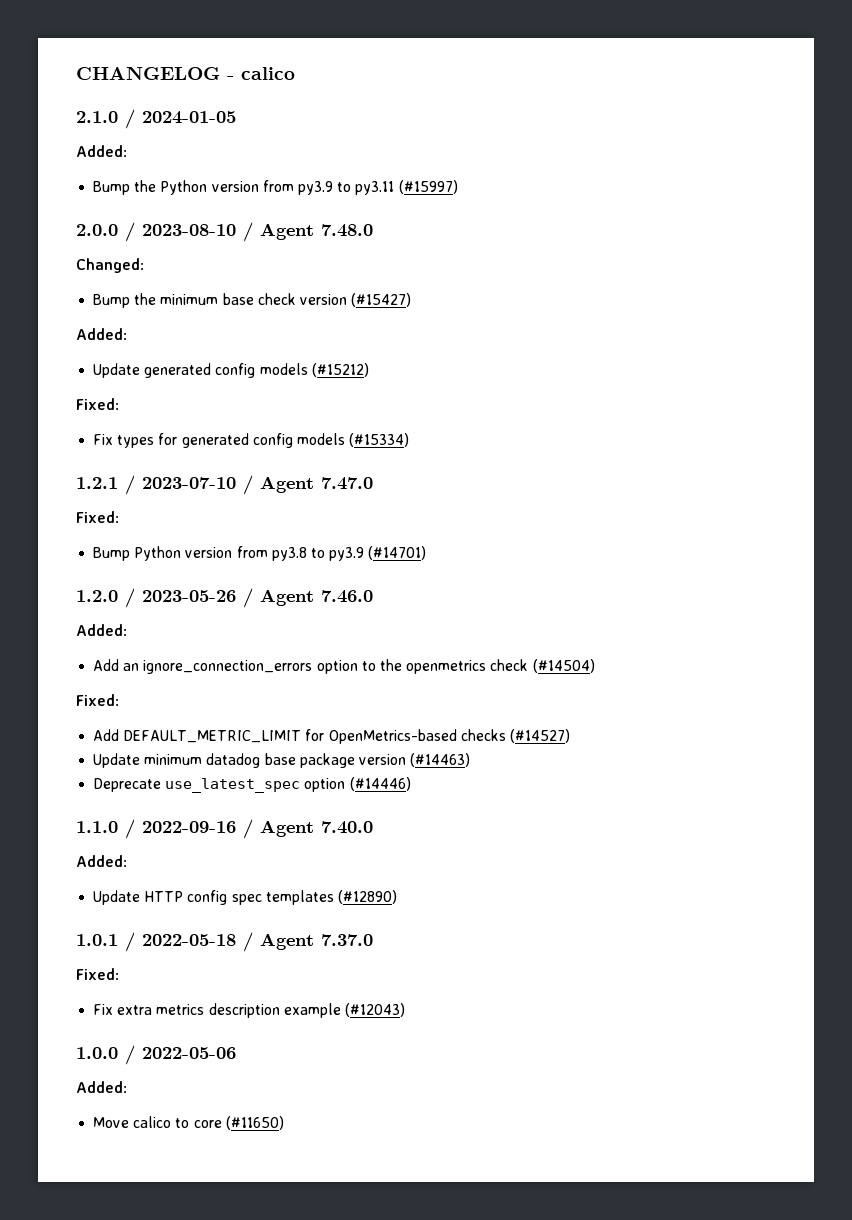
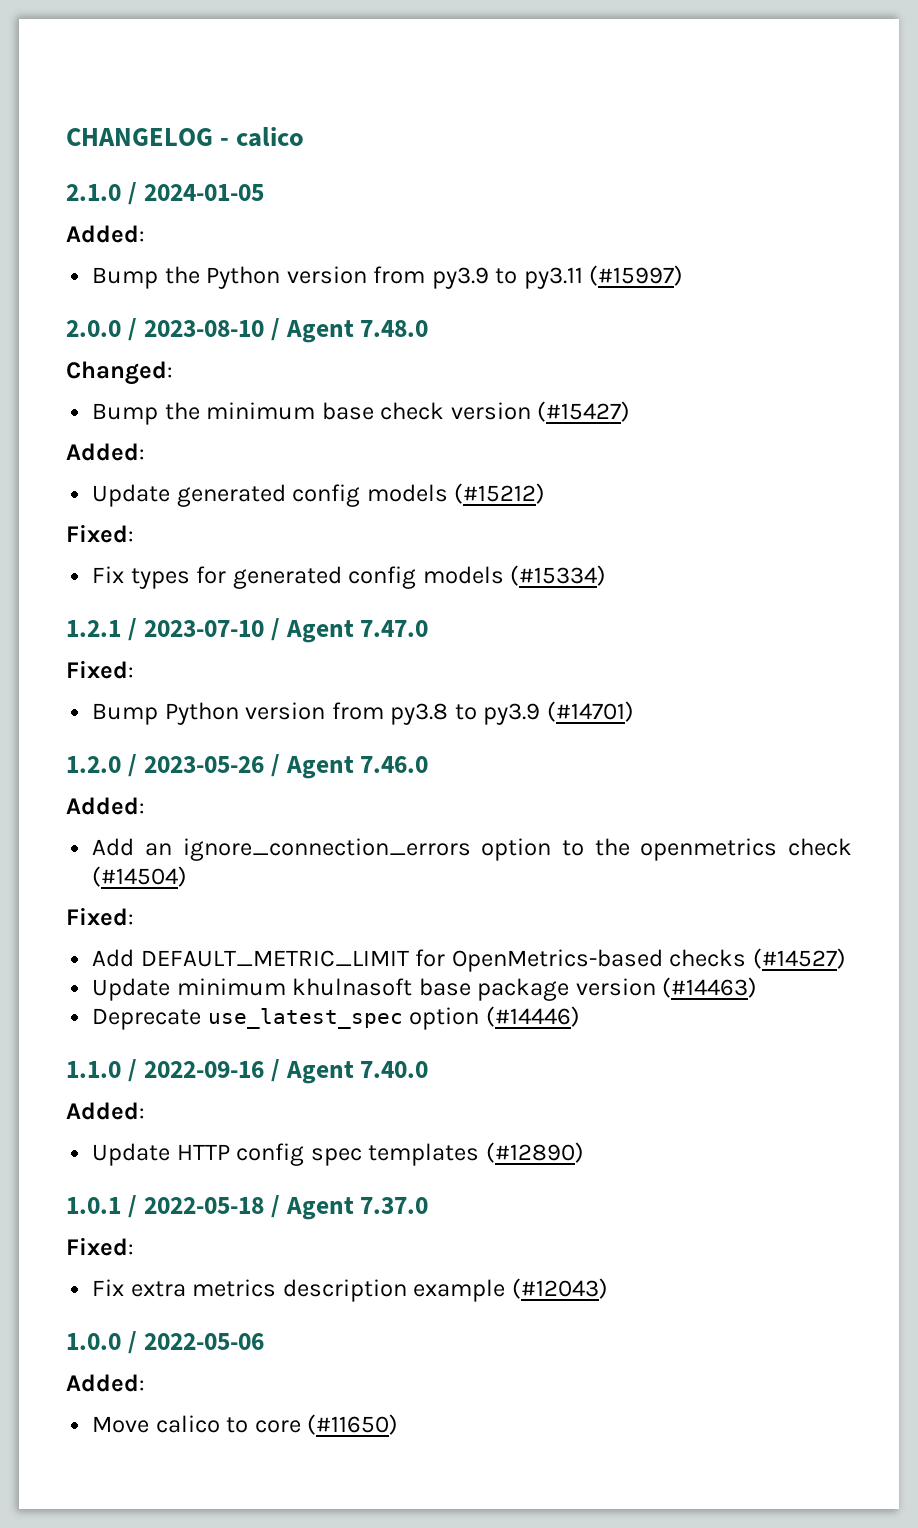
- Update minimum datadog base package version (#14463)
+ Update minimum khulnasoft base package version (#14463)

